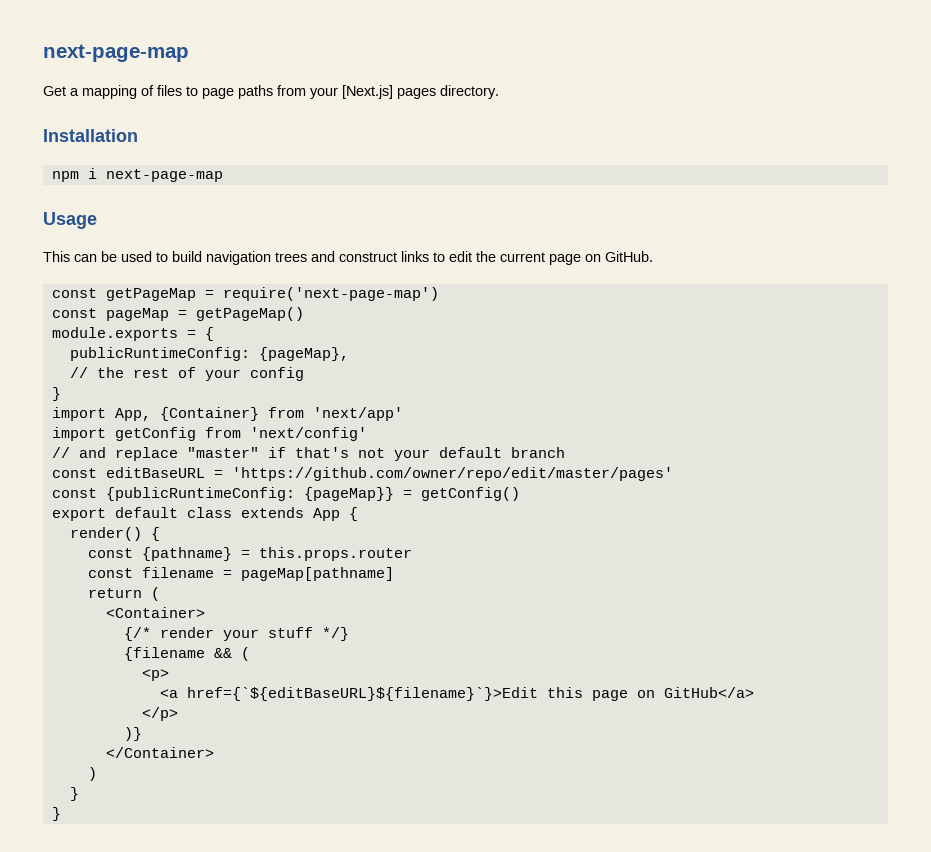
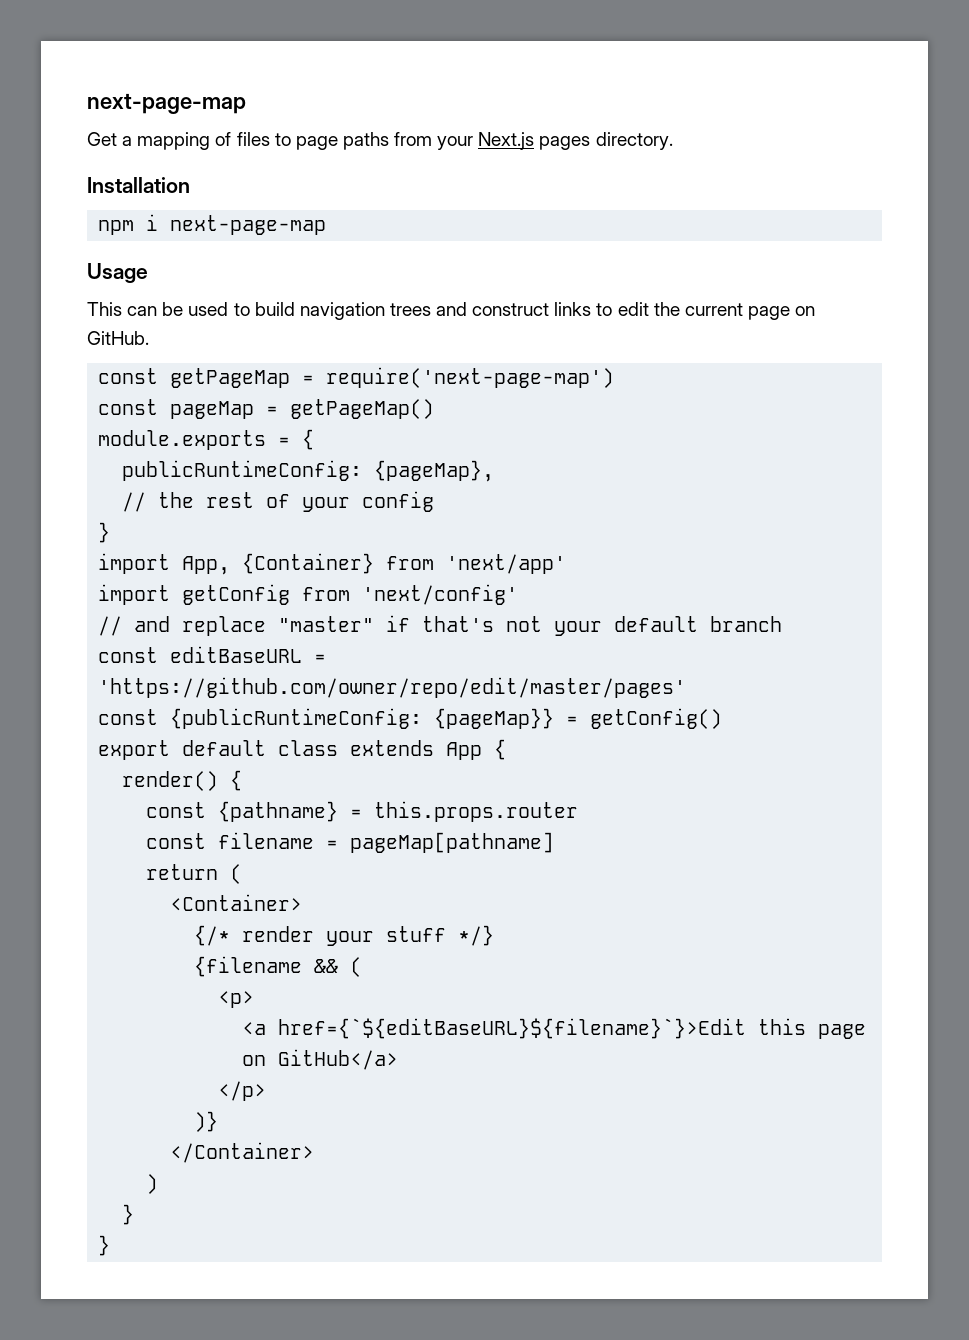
- Get a mapping of files to page paths from your [Next.js] pages directory.
+ Get a mapping of files to page paths from your Next.js pages directory.

